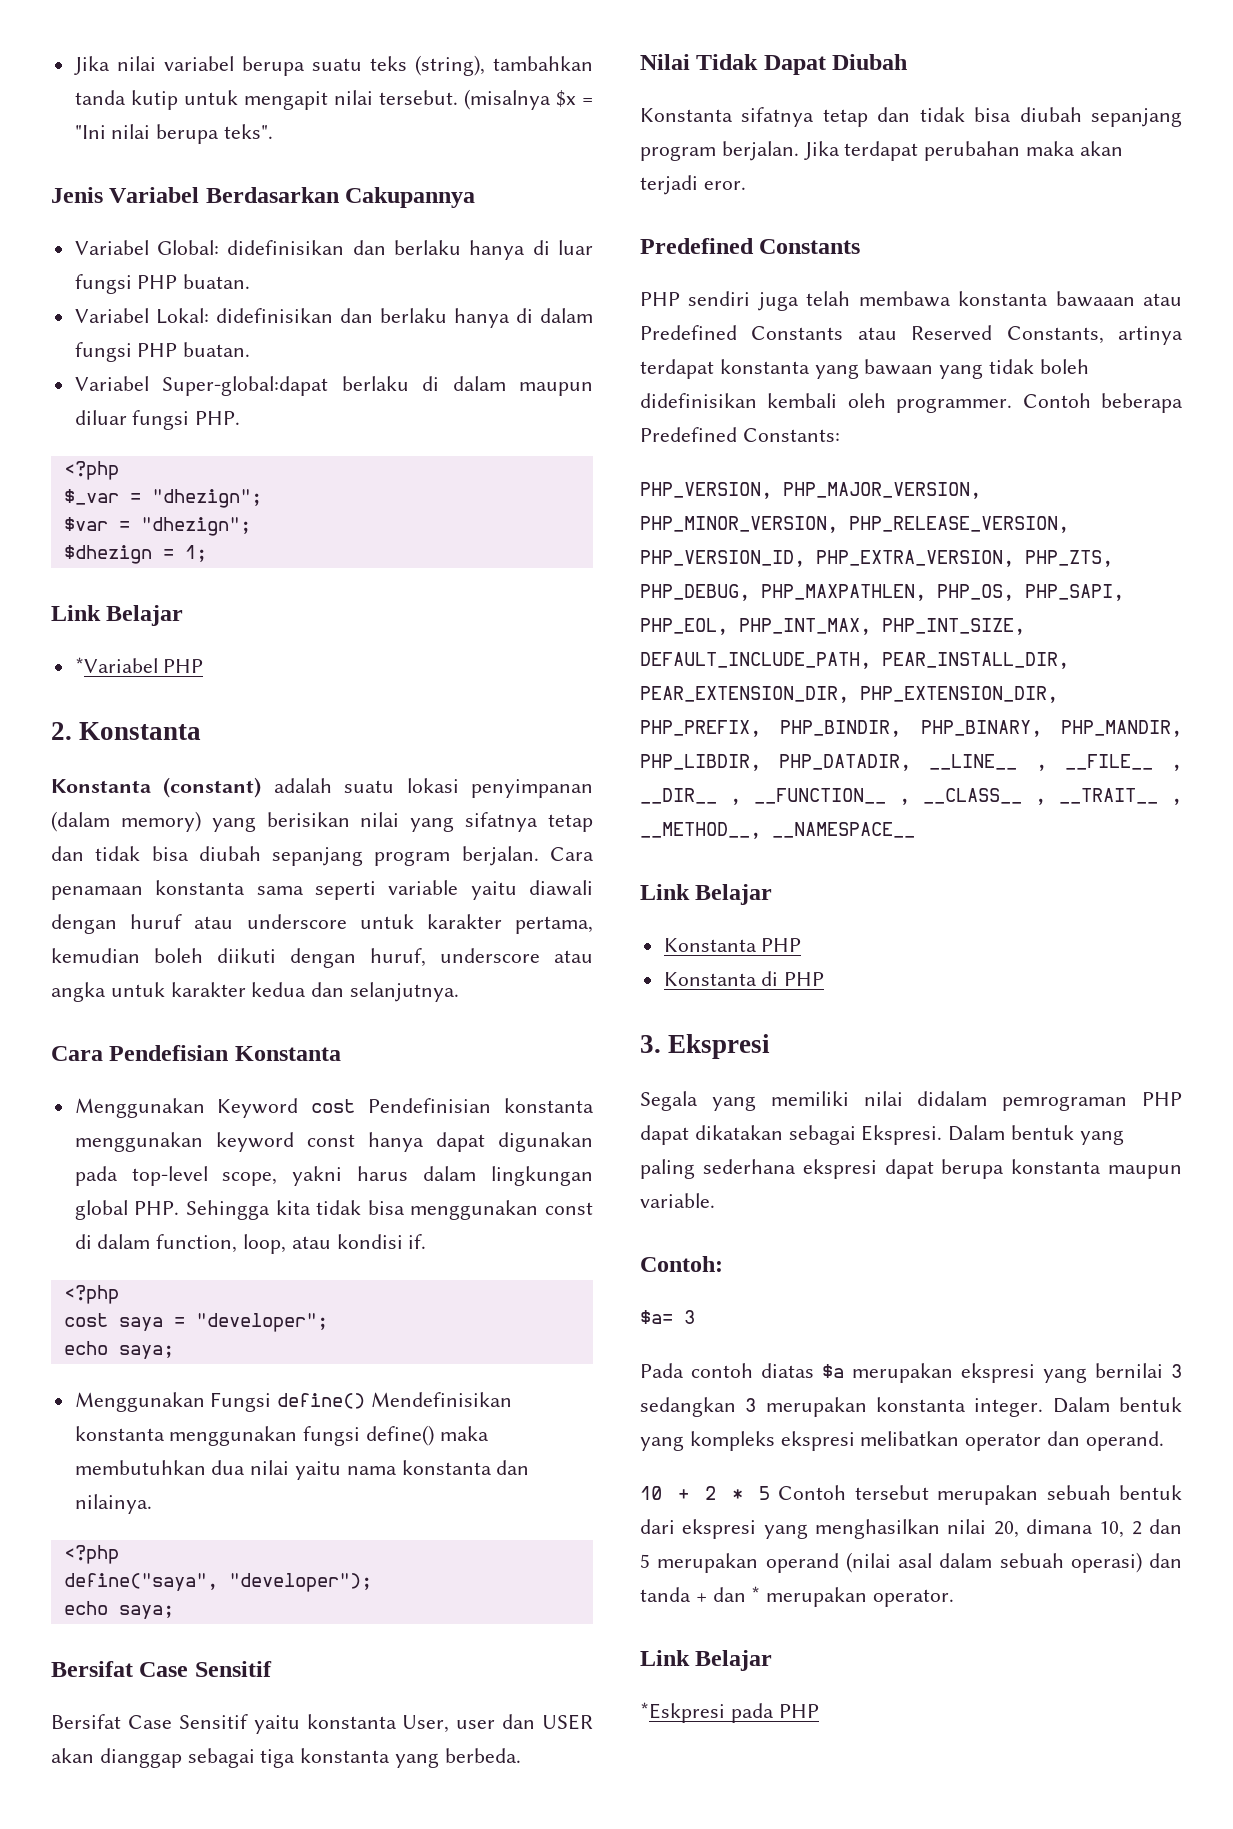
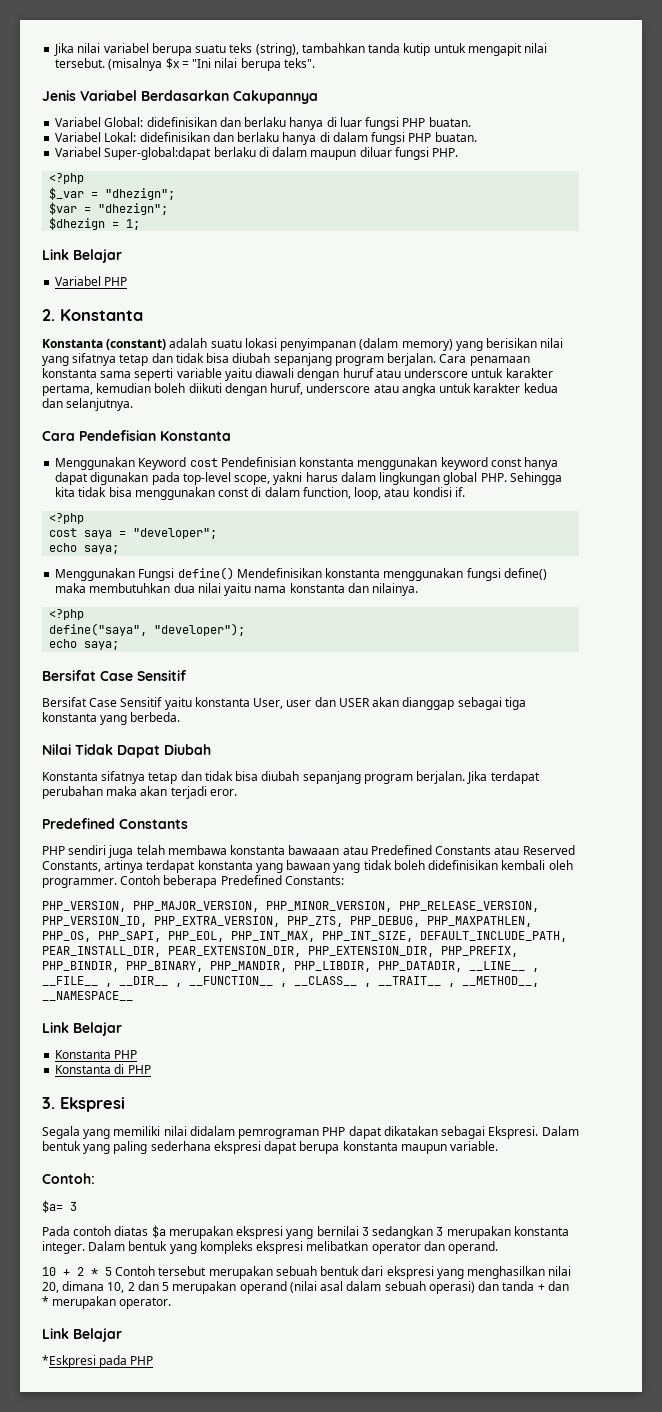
- *Variabel PHP
+ Variabel PHP

